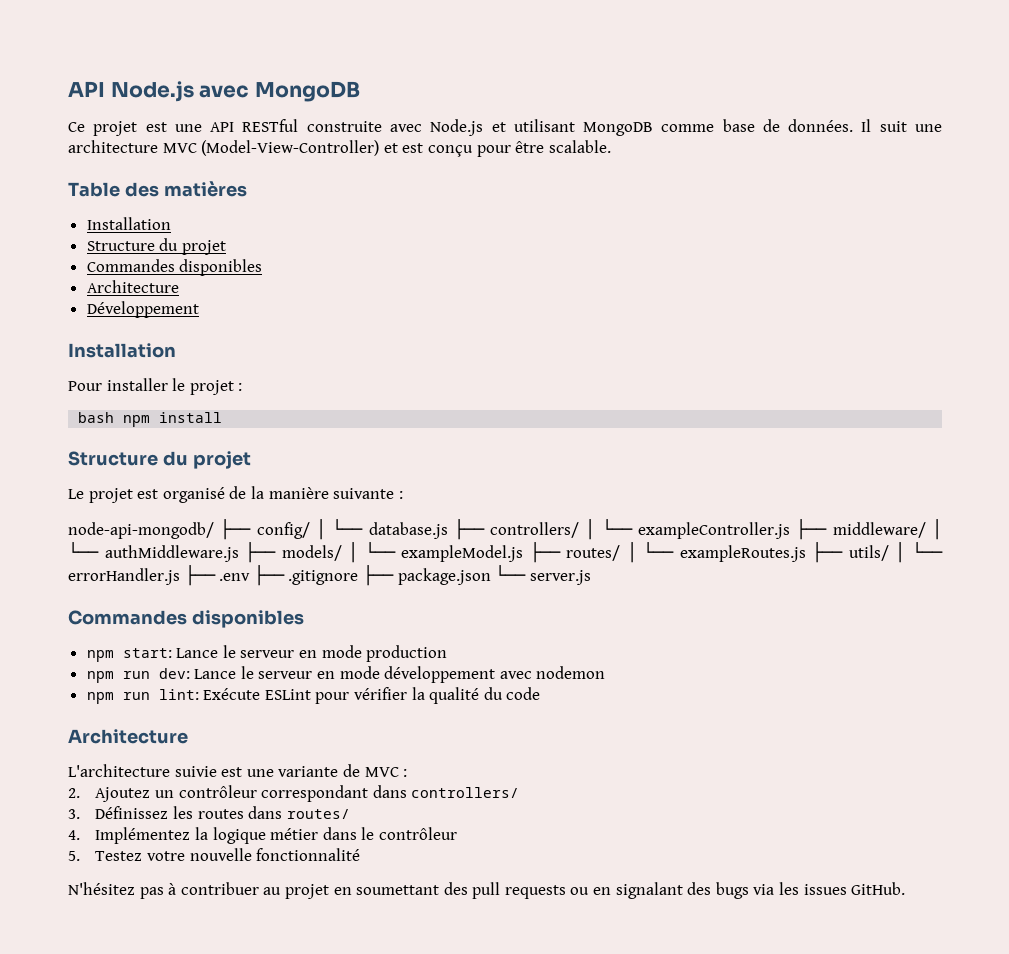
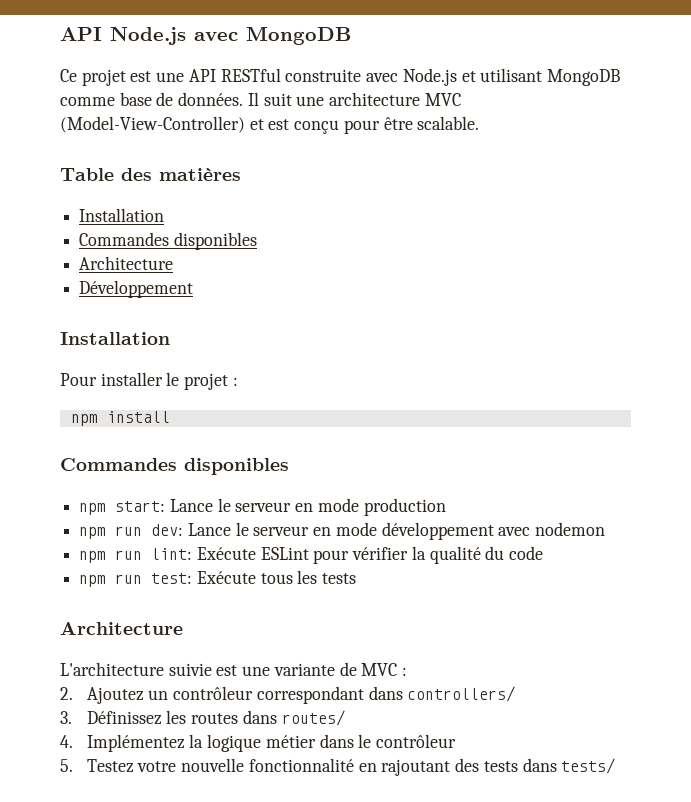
  Table des matières
  Installation
- Structure du projet
- bash npm install
- Structure du projet
- Le projet est organisé de la manière suivante :
- node-api-mongodb/ ├── config/ │ └── database.js ├── controllers/ │ └── exampleController.js ├── middleware/ │ └── authMiddleware.js ├── models/ │ └── exampleModel.js ├── routes/ │ └── exampleRoutes.js ├── utils/ │ └── errorHandler.js ├── .env ├── .gitignore ├── package.json └── server.js
+ npm install
+ npm run test: Exécute tous les tests
- 5. Testez votre nouvelle fonctionnalité
- N'hésitez pas à contribuer au projet en soumettant des pull requests ou en signalant des bugs via les issues GitHub.
+ 5. Testez votre nouvelle fonctionnalité en rajoutant des tests dans tests/

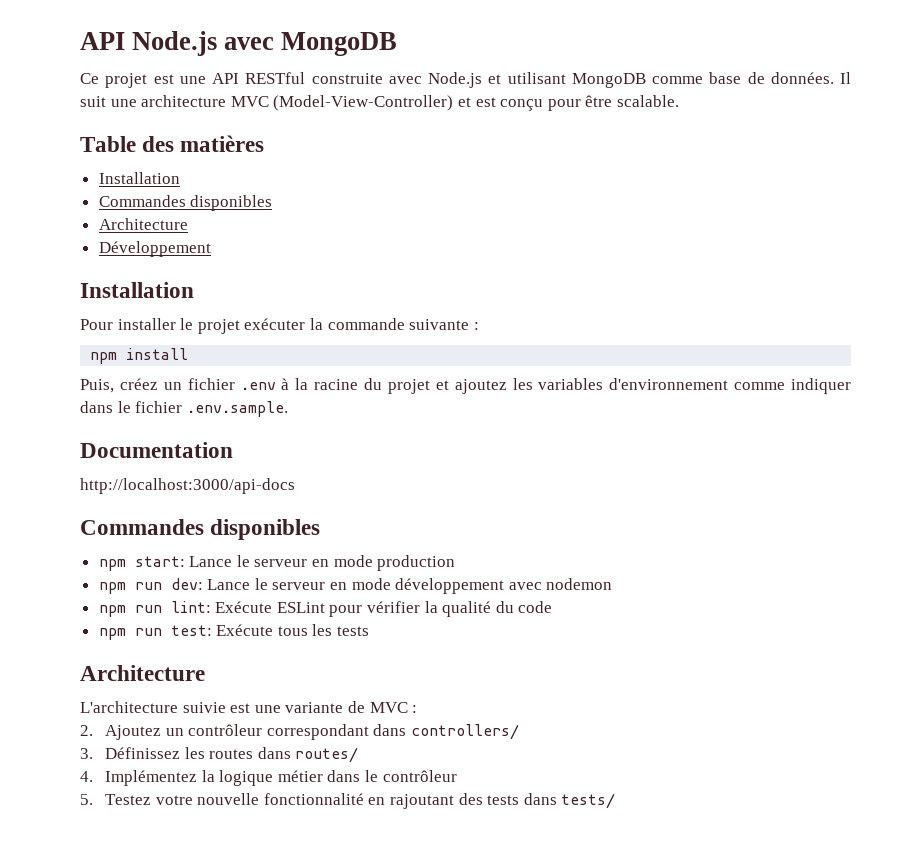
- Pour installer le projet :
+ Pour installer le projet exécuter la commande suivante :
+ Puis, créez un fichier .env à la racine du projet et ajoutez les variables d'environnement comme indiquer dans le fichier .env.sample.
+ Documentation
+ http://localhost:3000/api-docs

